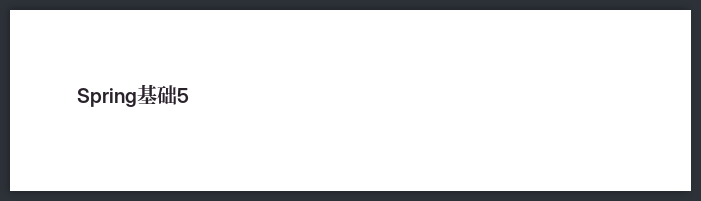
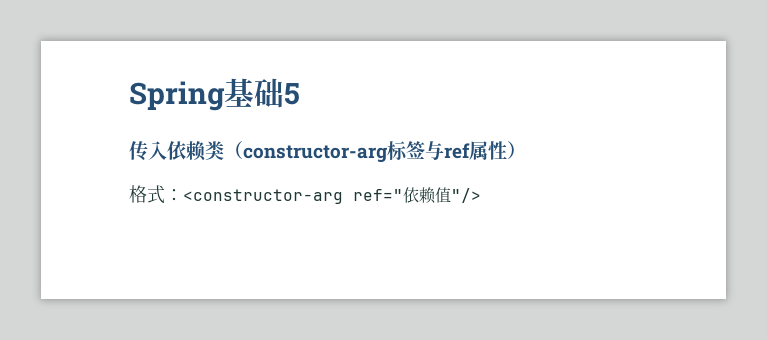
+ 传入依赖类（constructor-arg标签与ref属性）
+ 格式：<constructor-arg ref="依赖值"/>

